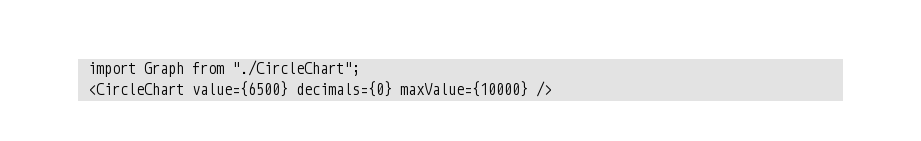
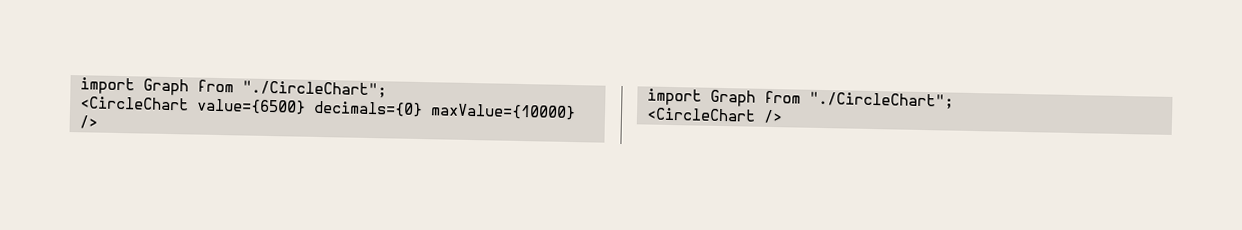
  <CircleChart value={6500} decimals={0} maxValue={10000} />
+ import Graph from "./CircleChart";
+ <CircleChart />

